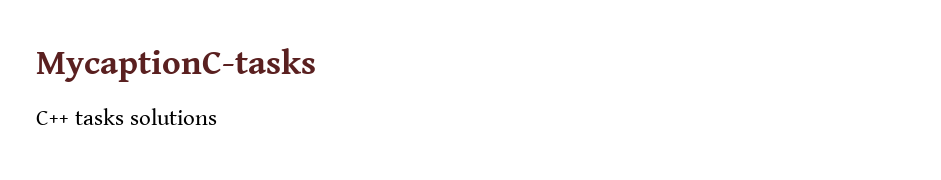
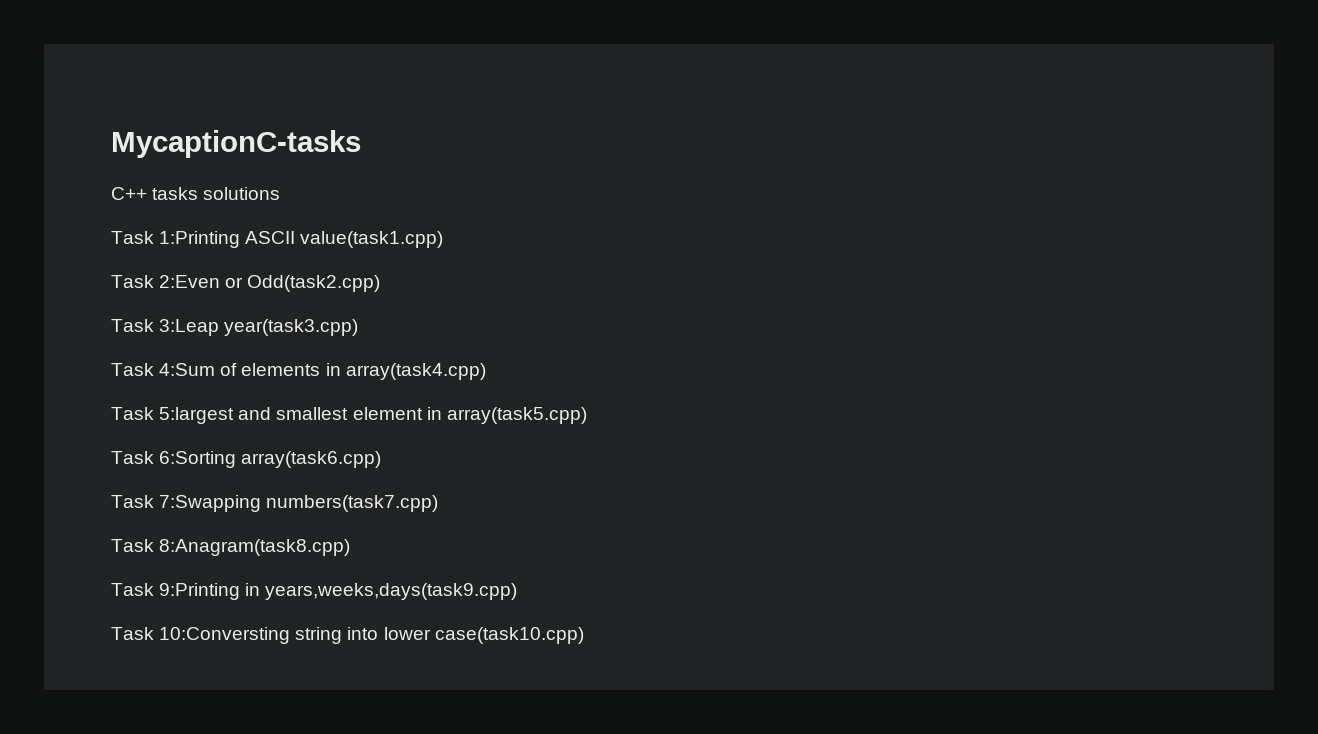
+ Task 1:Printing ASCII value(task1.cpp)
+ Task 2:Even or Odd(task2.cpp)
+ Task 3:Leap year(task3.cpp)
+ Task 4:Sum of elements in array(task4.cpp)
+ Task 5:largest and smallest element in array(task5.cpp)
+ Task 6:Sorting array(task6.cpp)
+ Task 7:Swapping numbers(task7.cpp)
+ Task 8:Anagram(task8.cpp)
+ Task 9:Printing in years,weeks,days(task9.cpp)
+ Task 10:Conversting string into lower case(task10.cpp)

